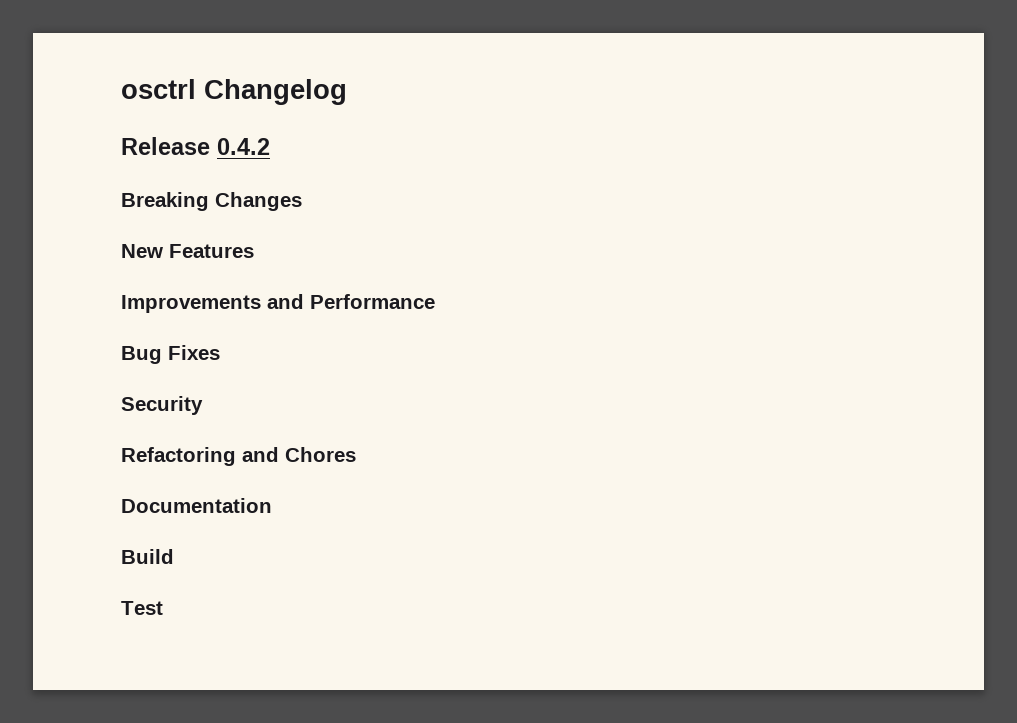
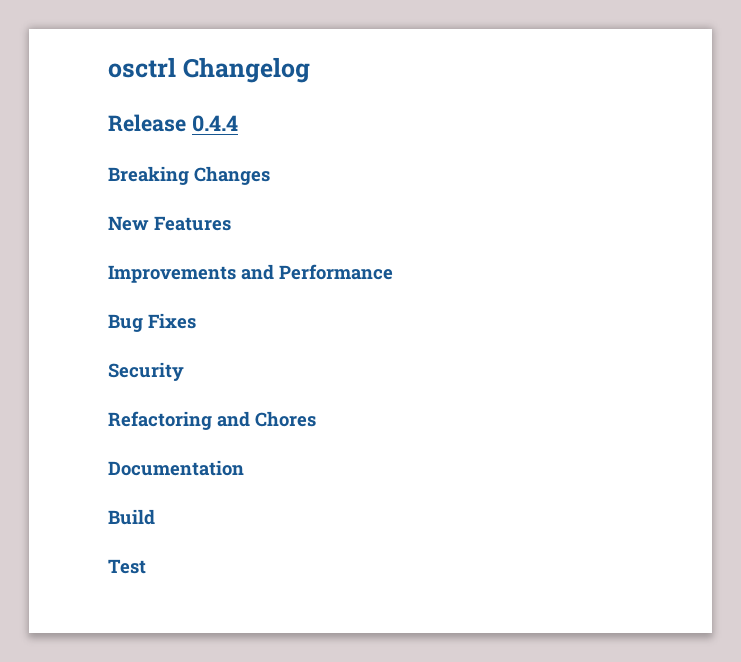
- Release 0.4.2
+ Release 0.4.4

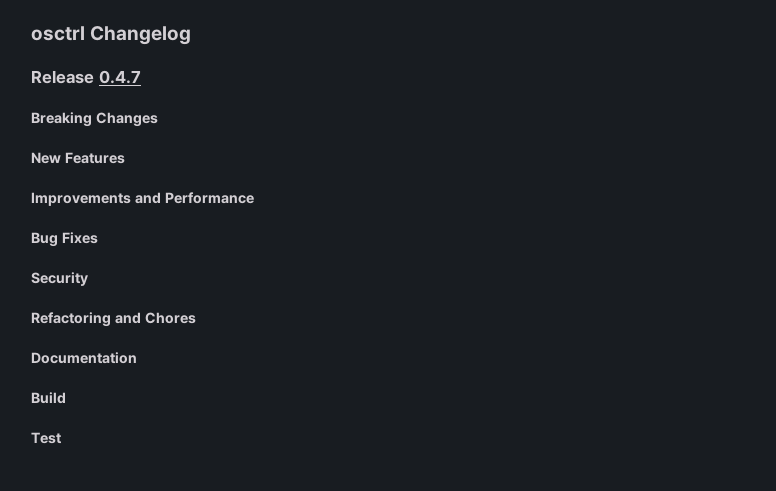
- Release 0.4.4
+ Release 0.4.7

